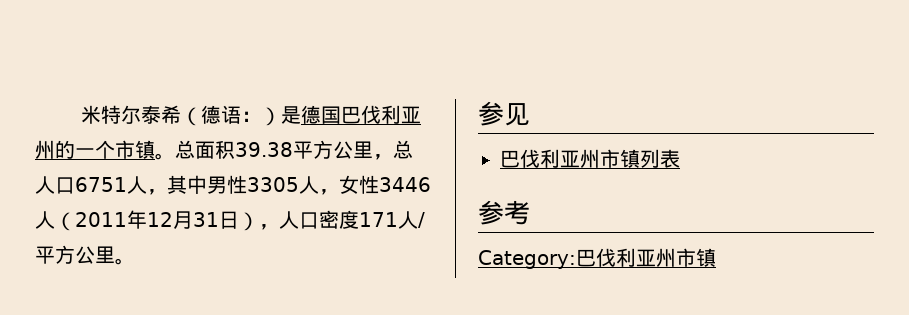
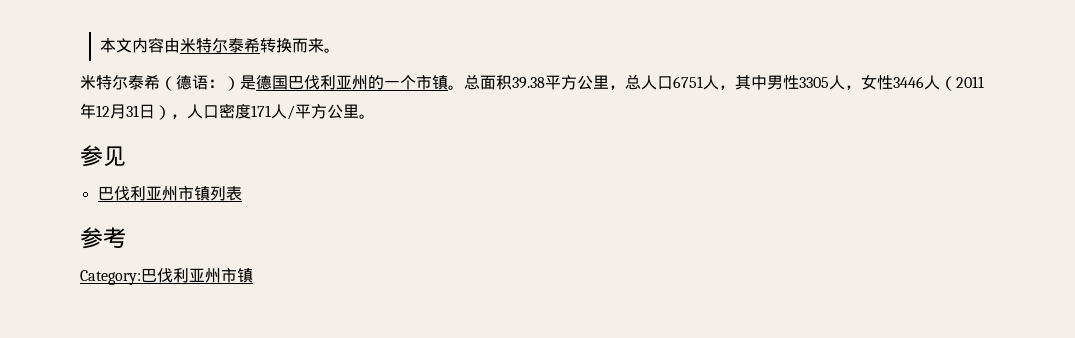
+ 本文内容由米特尔泰希转换而来。

